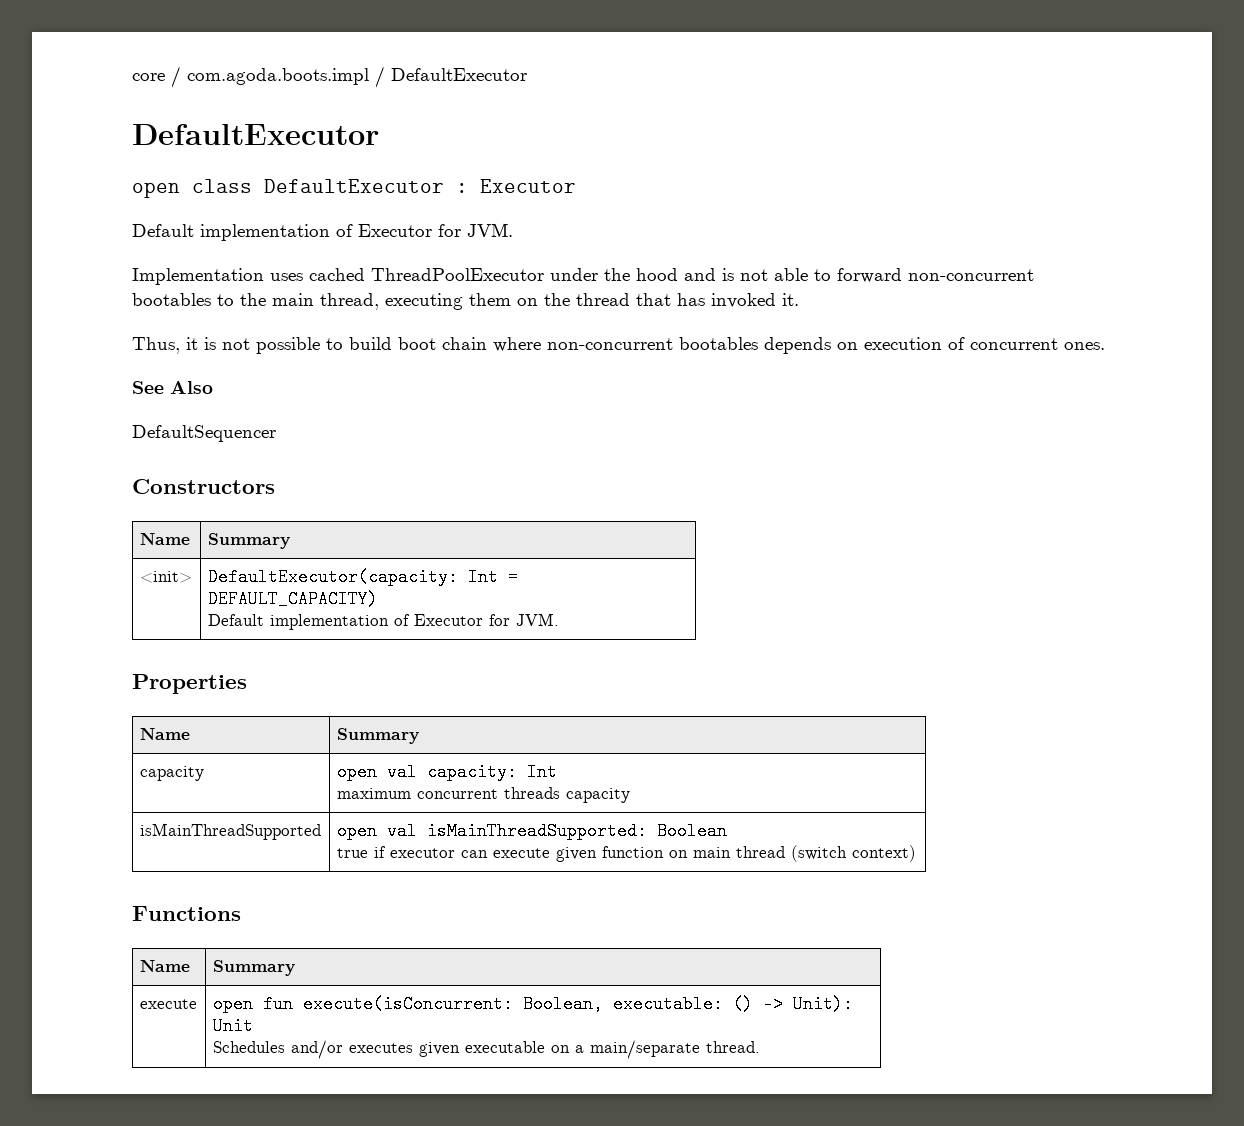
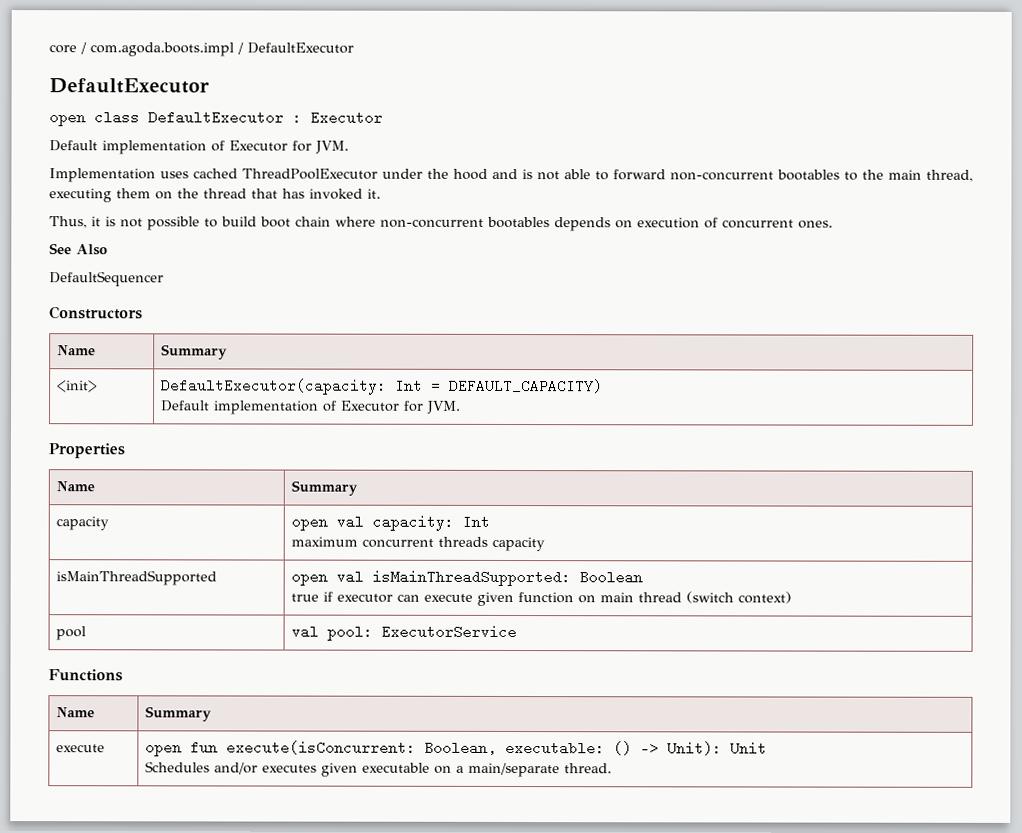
+ pool | val pool: ExecutorService

